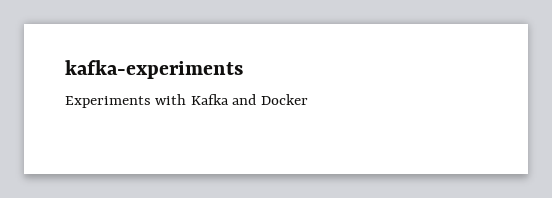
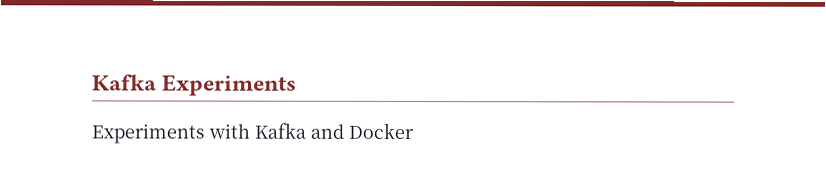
- kafka-experiments
+ Kafka Experiments

